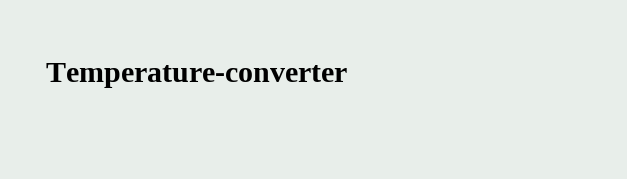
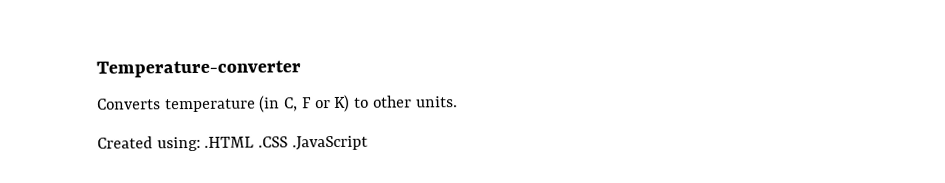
+ Converts temperature (in C, F or K) to other units.
+ Created using: .HTML .CSS .JavaScript

